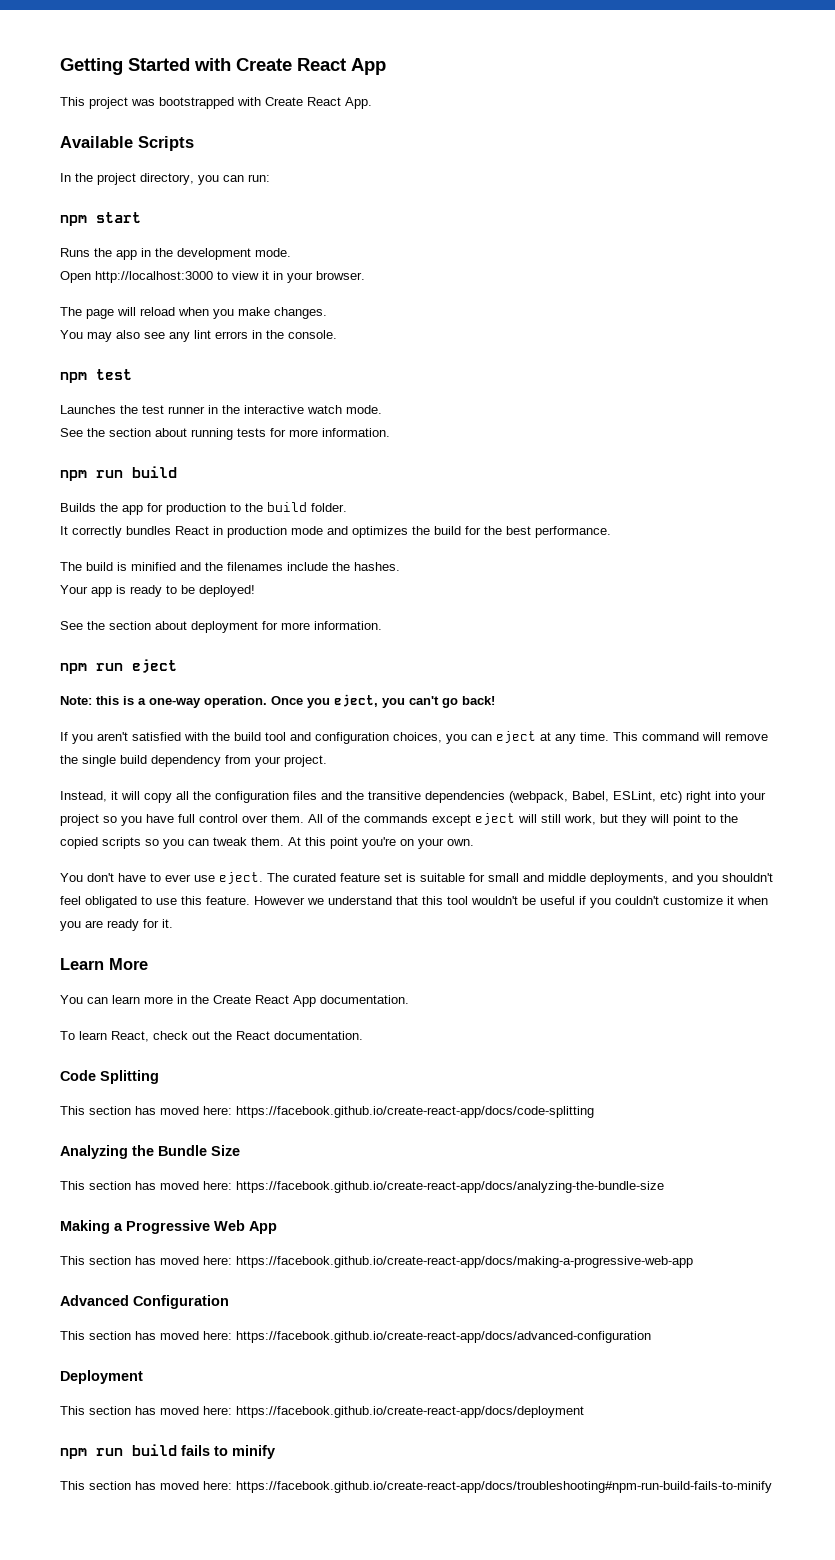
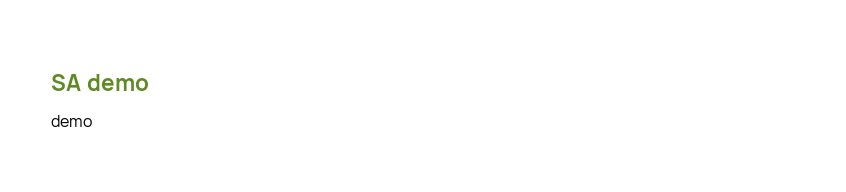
- Getting Started with Create React App
- This project was bootstrapped with Create React App.
- Available Scripts
- In the project directory, you can run:
- npm start
- Runs the app in the development mode.
- Open http://localhost:3000 to view it in your browser.
- The page will reload when you make changes.
- You may also see any lint errors in the console.
- npm test
- Launches the test runner in the interactive watch mode.
- See the section about running tests for more information.
- npm run build
- Builds the app for production to the build folder.
- It correctly bundles React in production mode and optimizes the build for the best performance.
- The build is minified and the filenames include the hashes.
- Your app is ready to be deployed!
- See the section about deployment for more information.
- npm run eject
- Note: this is a one-way operation. Once you eject, you can't go back!
- If you aren't satisfied with the build tool and configuration choices, you can eject at any time. This command will remove the single build dependency from your project.
- Instead, it will copy all the configuration files and the transitive dependencies (webpack, Babel, ESLint, etc) right into your project so you have full control over them. All of the commands except eject will still work, but they will point to the copied scripts so you can tweak them. At this point you're on your own.
- You don't have to ever use eject. The curated feature set is suitable for small and middle deployments, and you shouldn't feel obligated to use this feature. However we understand that this tool wouldn't be useful if you couldn't customize it when you are ready for it.
- Learn More
- You can learn more in the Create React App documentation.
- To learn React, check out the React documentation.
- Code Splitting
- This section has moved here: https://facebook.github.io/create-react-app/docs/code-splitting
- Analyzing the Bundle Size
- This section has moved here: https://facebook.github.io/create-react-app/docs/analyzing-the-bundle-size
- Making a Progressive Web App
- This section has moved here: https://facebook.github.io/create-react-app/docs/making-a-progressive-web-app
- Advanced Configuration
- This section has moved here: https://facebook.github.io/create-react-app/docs/advanced-configuration
- Deployment
- This section has moved here: https://facebook.github.io/create-react-app/docs/deployment
- npm run build fails to minify
- This section has moved here: https://facebook.github.io/create-react-app/docs/troubleshooting#npm-run-build-fails-to-minify
+ SA demo
+ demo

